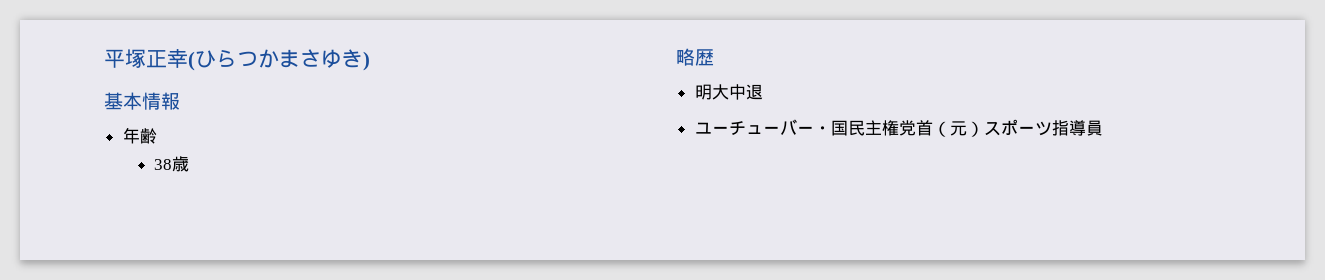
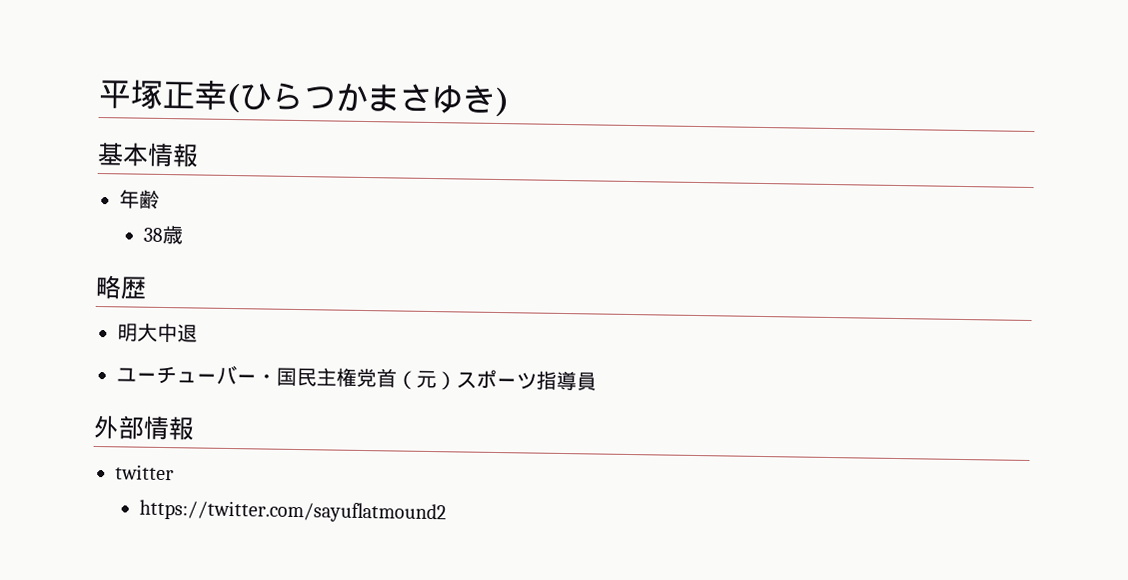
+ 外部情報
+ twitter
+ https://twitter.com/sayuflatmound2

